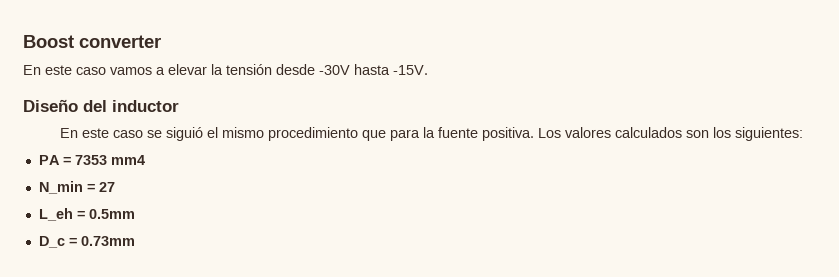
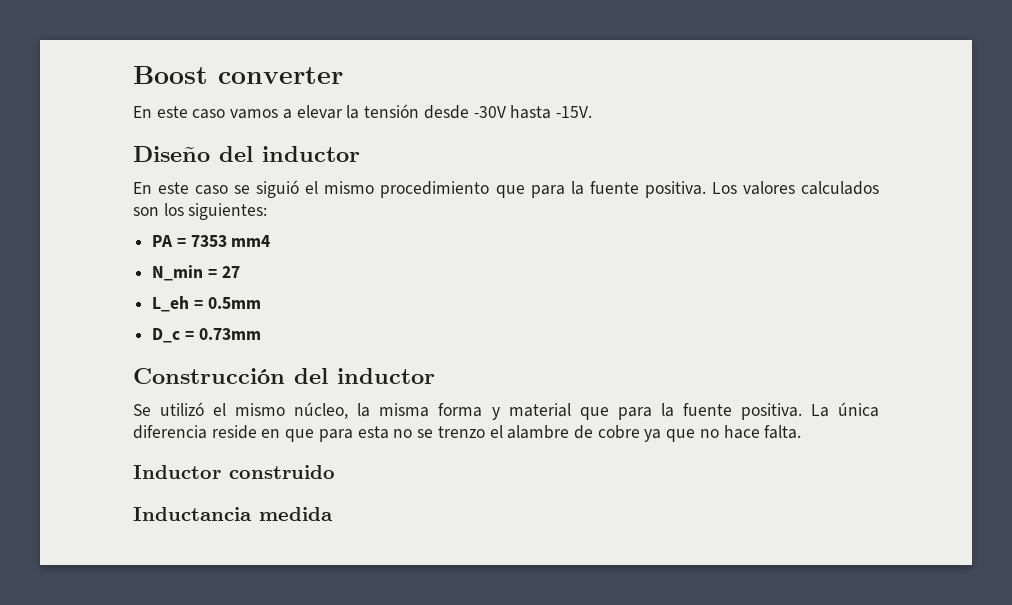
+ Construcción del inductor
+ Se utilizó el mismo núcleo, la misma forma y material que para la fuente positiva. La única diferencia reside en que para esta no se trenzo el alambre de cobre ya que no hace falta.
+ Inductor construido
+ Inductancia medida

